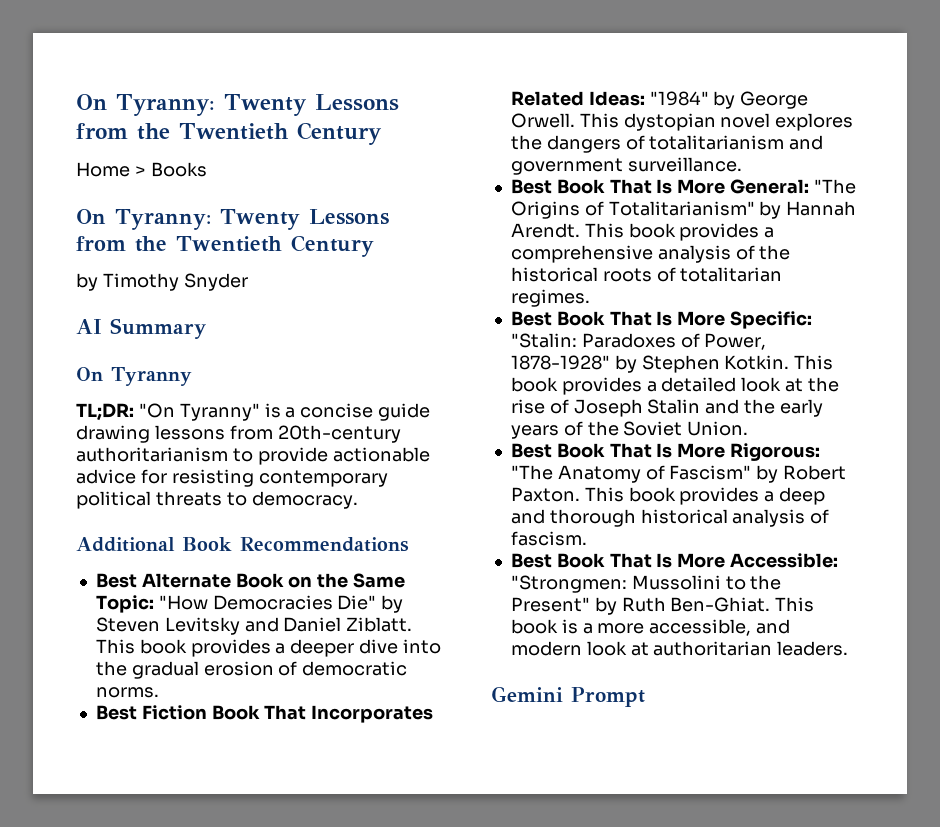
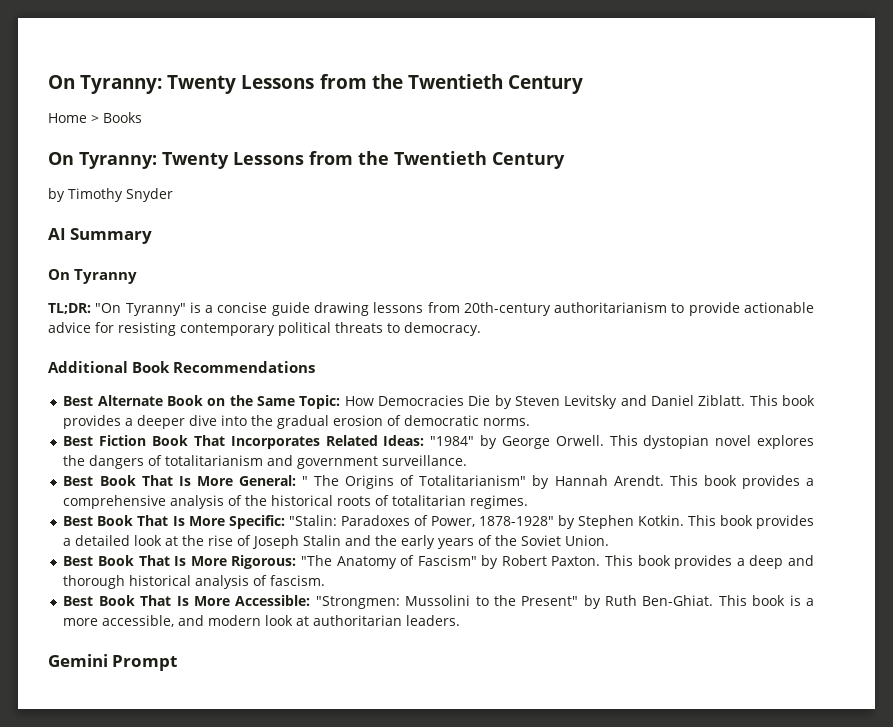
- Best Alternate Book on the Same Topic: "How Democracies Die" by Steven Levitsky and Daniel Ziblatt.
+ Best Alternate Book on the Same Topic: How Democracies Die by Steven Levitsky and Daniel Ziblatt.
- Best Book That Is More General: "The Origins of Totalitarianism" by Hannah Arendt.
+ Best Book That Is More General: " The Origins of Totalitarianism" by Hannah Arendt.

